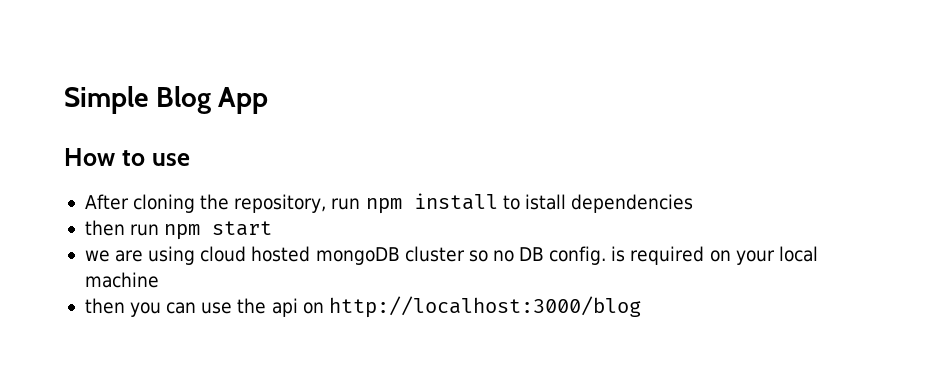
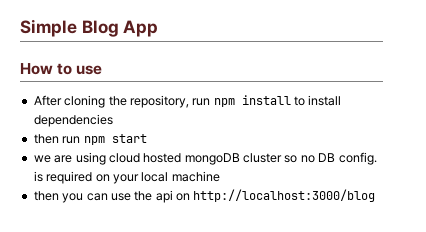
- After cloning the repository, run npm install to istall dependencies
+ After cloning the repository, run npm install to install dependencies

